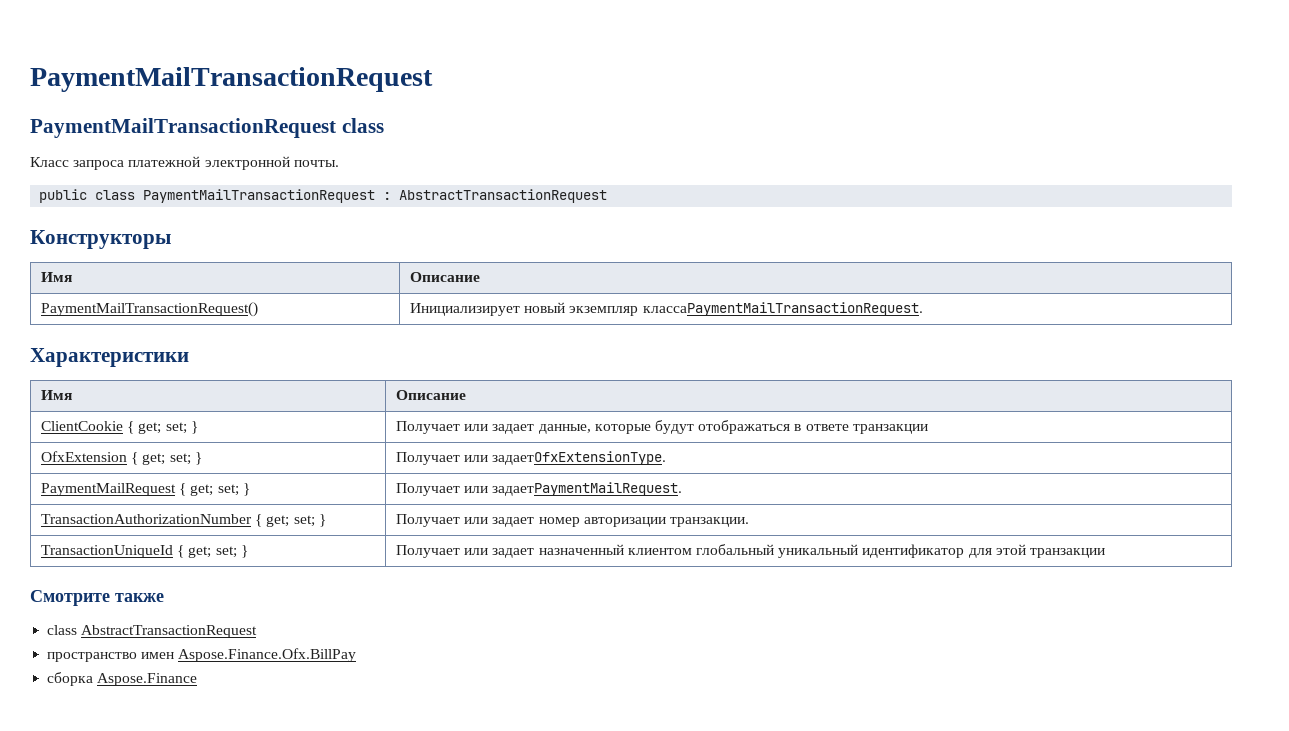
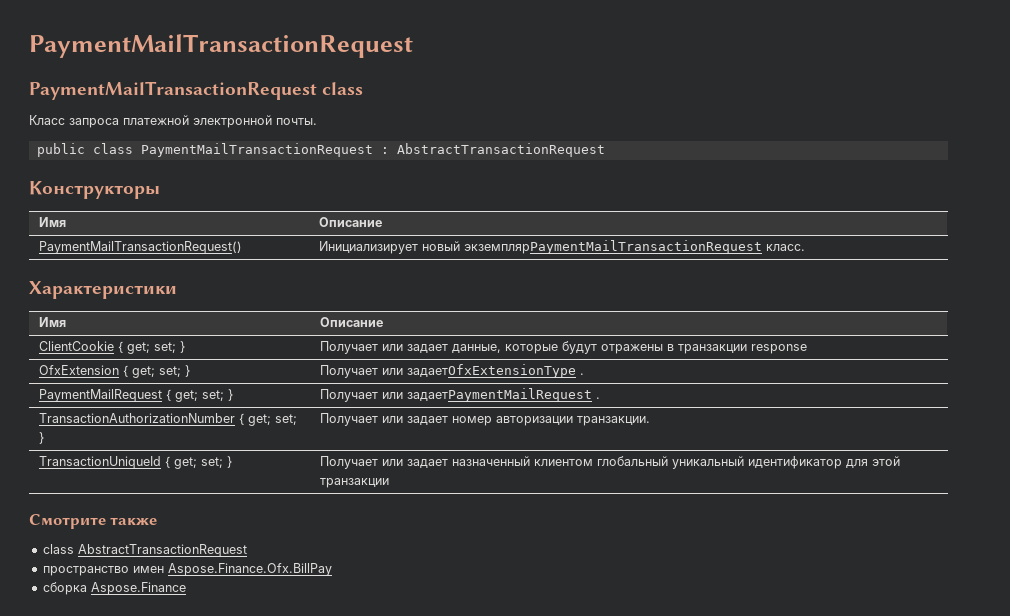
- PaymentMailTransactionRequest() | Инициализирует новый экземпляр классаPaymentMailTransactionRequest.
+ PaymentMailTransactionRequest() | Инициализирует новый экземплярPaymentMailTransactionRequest класс.
- ClientCookie { get; set; } | Получает или задает данные, которые будут отображаться в ответе транзакции
+ ClientCookie { get; set; } | Получает или задает данные, которые будут отражены в транзакции response
- OfxExtension { get; set; } | Получает или задаетOfxExtensionType.
+ OfxExtension { get; set; } | Получает или задаетOfxExtensionType .
- PaymentMailRequest { get; set; } | Получает или задаетPaymentMailRequest.
+ PaymentMailRequest { get; set; } | Получает или задаетPaymentMailRequest .

